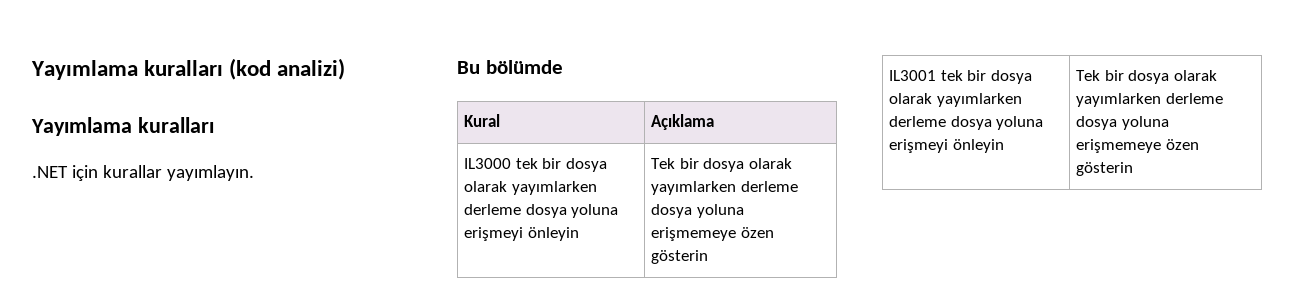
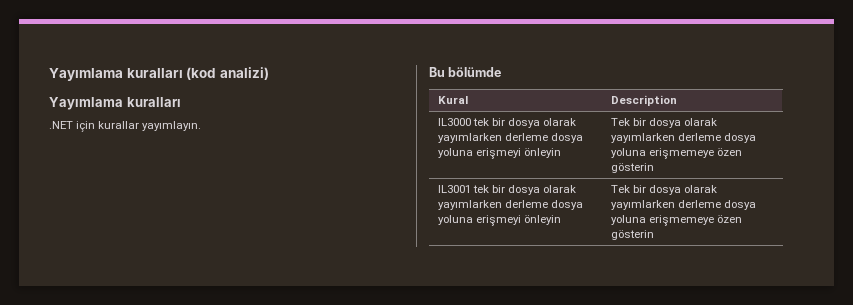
- Kural | Açıklama
+ Kural | Description

